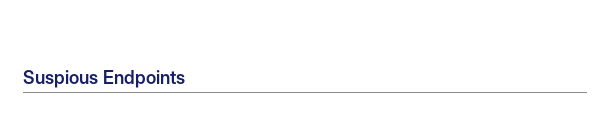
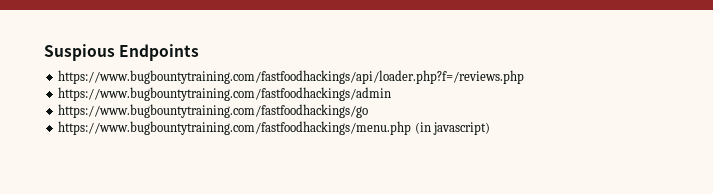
+ https://www.bugbountytraining.com/fastfoodhackings/api/loader.php?f=/reviews.php
+ https://www.bugbountytraining.com/fastfoodhackings/admin
+ https://www.bugbountytraining.com/fastfoodhackings/go
+ https://www.bugbountytraining.com/fastfoodhackings/menu.php (in javascript)

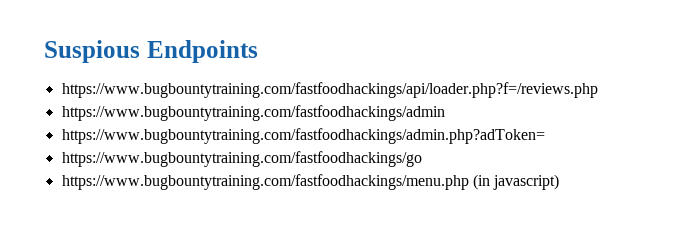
+ https://www.bugbountytraining.com/fastfoodhackings/admin.php?adToken=

